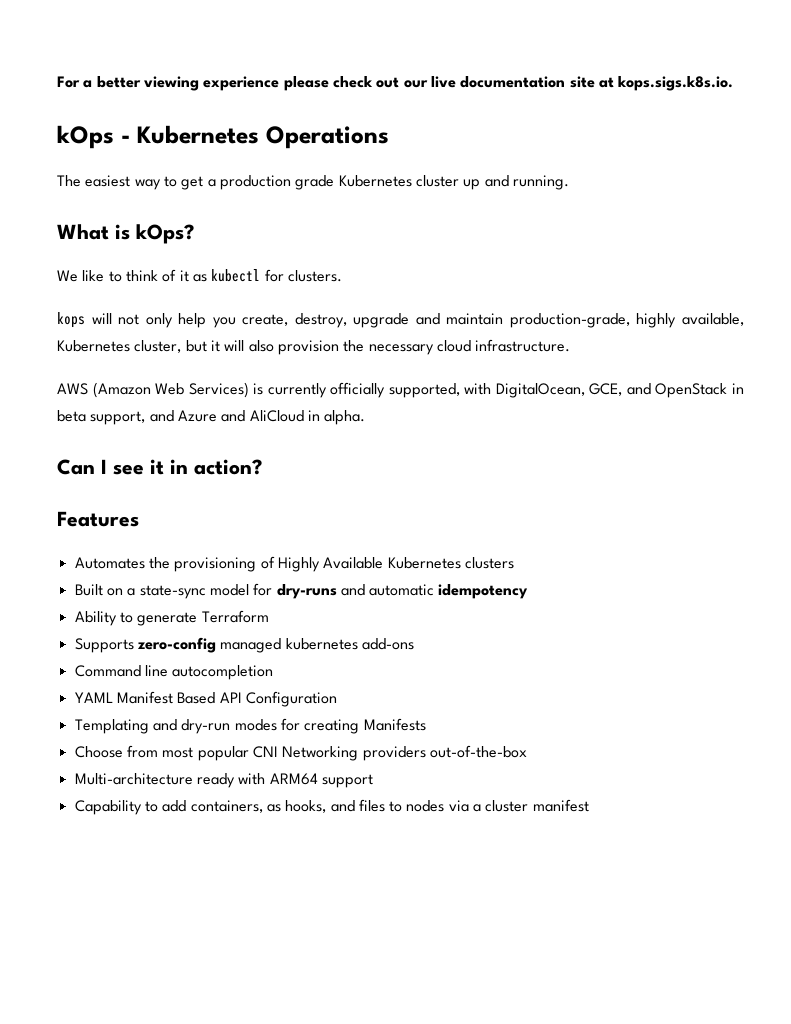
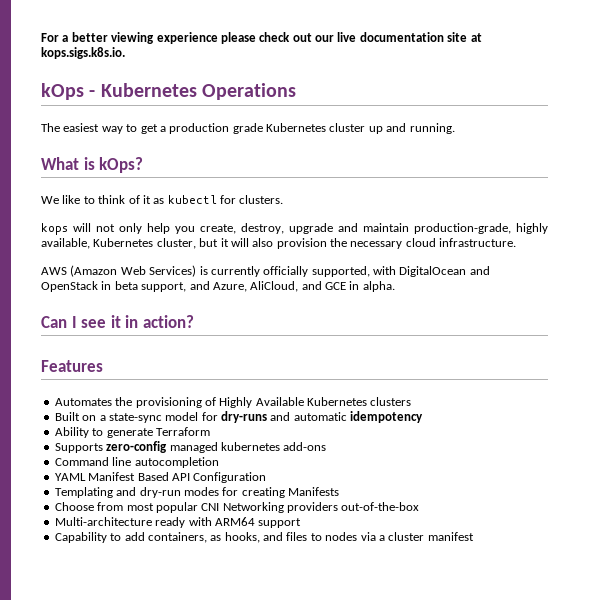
- AWS (Amazon Web Services) is currently officially supported, with DigitalOcean, GCE, and OpenStack in beta support, and Azure and AliCloud in alpha.
+ AWS (Amazon Web Services) is currently officially supported, with DigitalOcean and OpenStack in beta support, and Azure, AliCloud, and GCE in alpha.

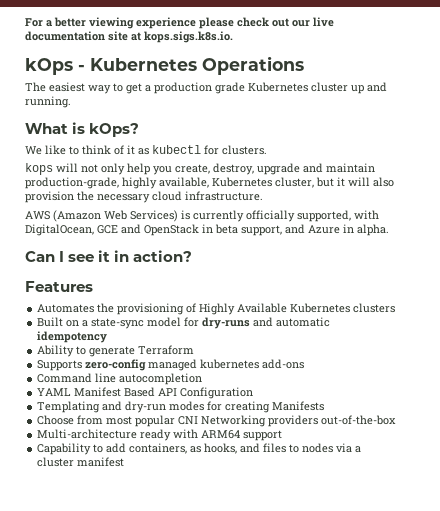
- AWS (Amazon Web Services) is currently officially supported, with DigitalOcean and OpenStack in beta support, and Azure, AliCloud, and GCE in alpha.
+ AWS (Amazon Web Services) is currently officially supported, with DigitalOcean, GCE and OpenStack in beta support, and Azure in alpha.

